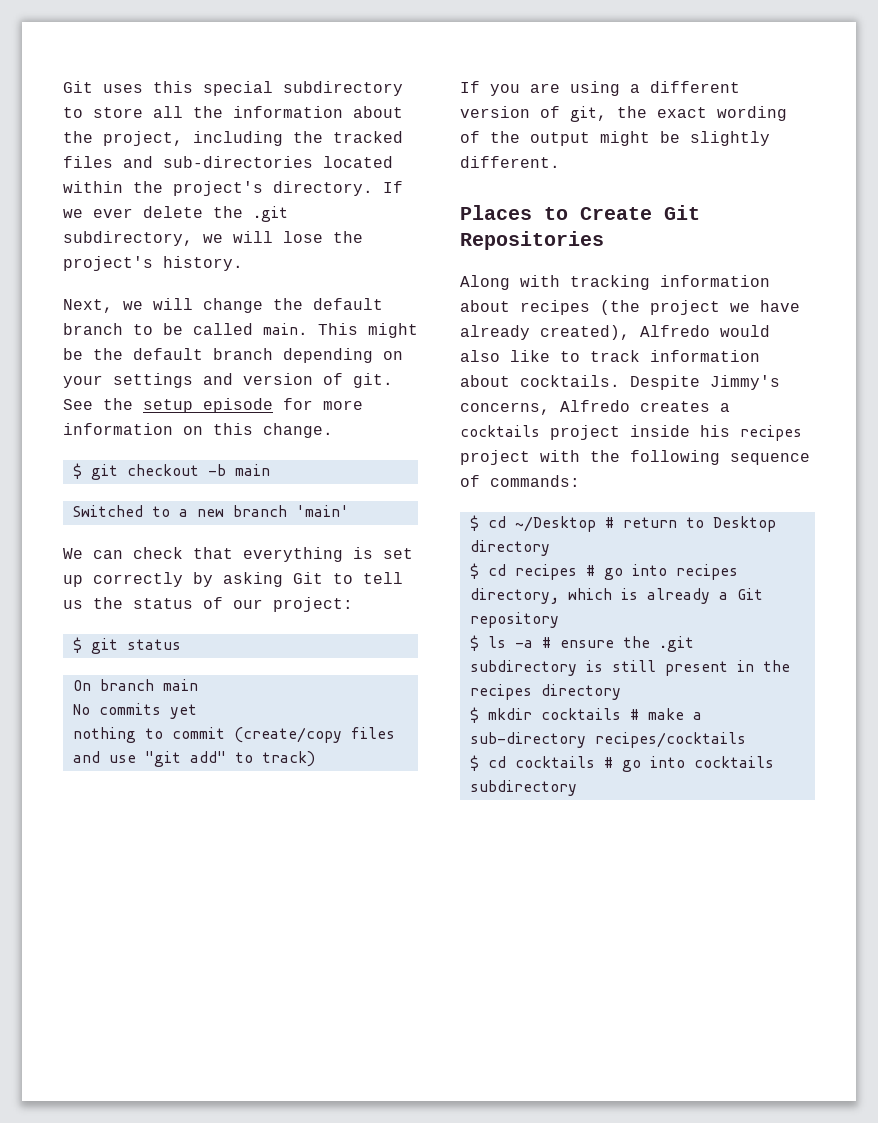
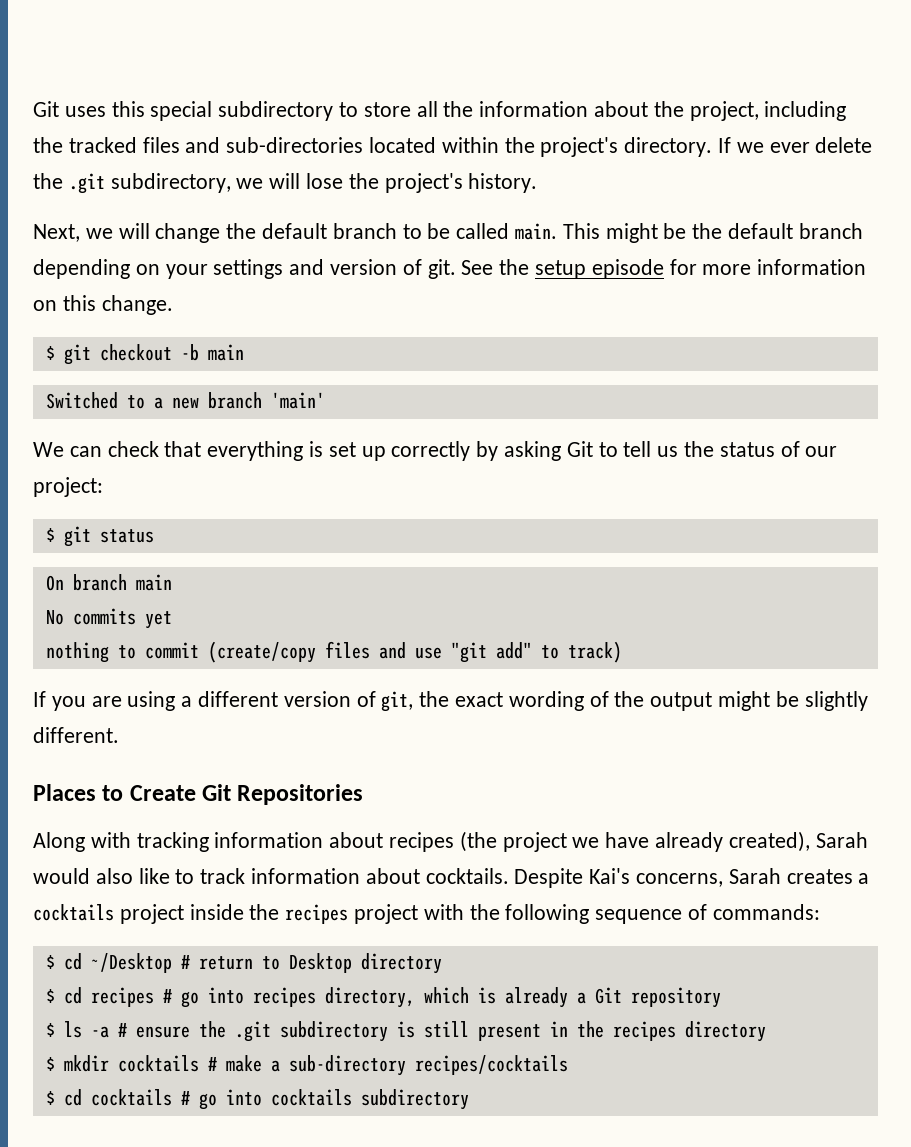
- Along with tracking information about recipes (the project we have already created), Alfredo would also like to track information about cocktails.
+ Along with tracking information about recipes (the project we have already created), Sarah would also like to track information about cocktails.
- Despite Jimmy's concerns, Alfredo creates a cocktails project inside his recipes project with the following sequence of commands:
+ Despite Kai's concerns, Sarah creates a cocktails project inside the recipes project with the following sequence of commands:

